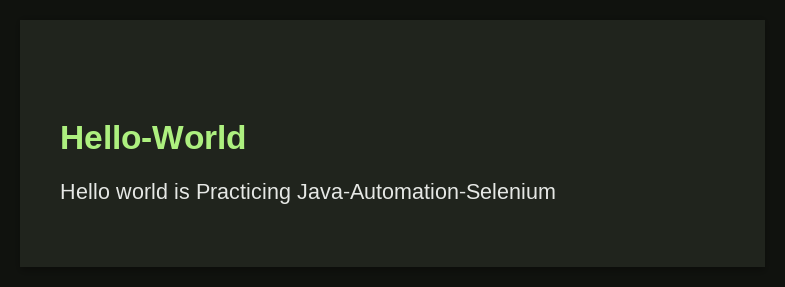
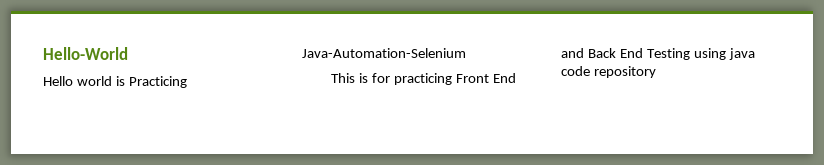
+ This is for practicing Front End and Back End Testing using java code repository

